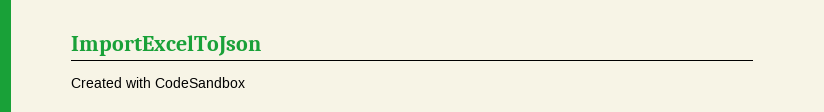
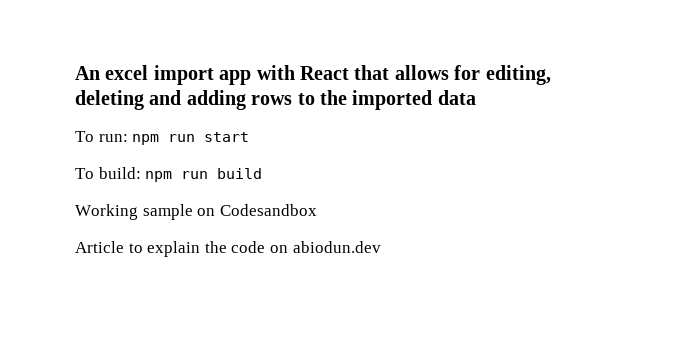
- ImportExcelToJson
- Created with CodeSandbox
+ An excel import app with React that allows for editing, deleting and adding rows to the imported data
+ To run: npm run start
+ To build: npm run build
+ Working sample on Codesandbox
+ Article to explain the code on abiodun.dev

